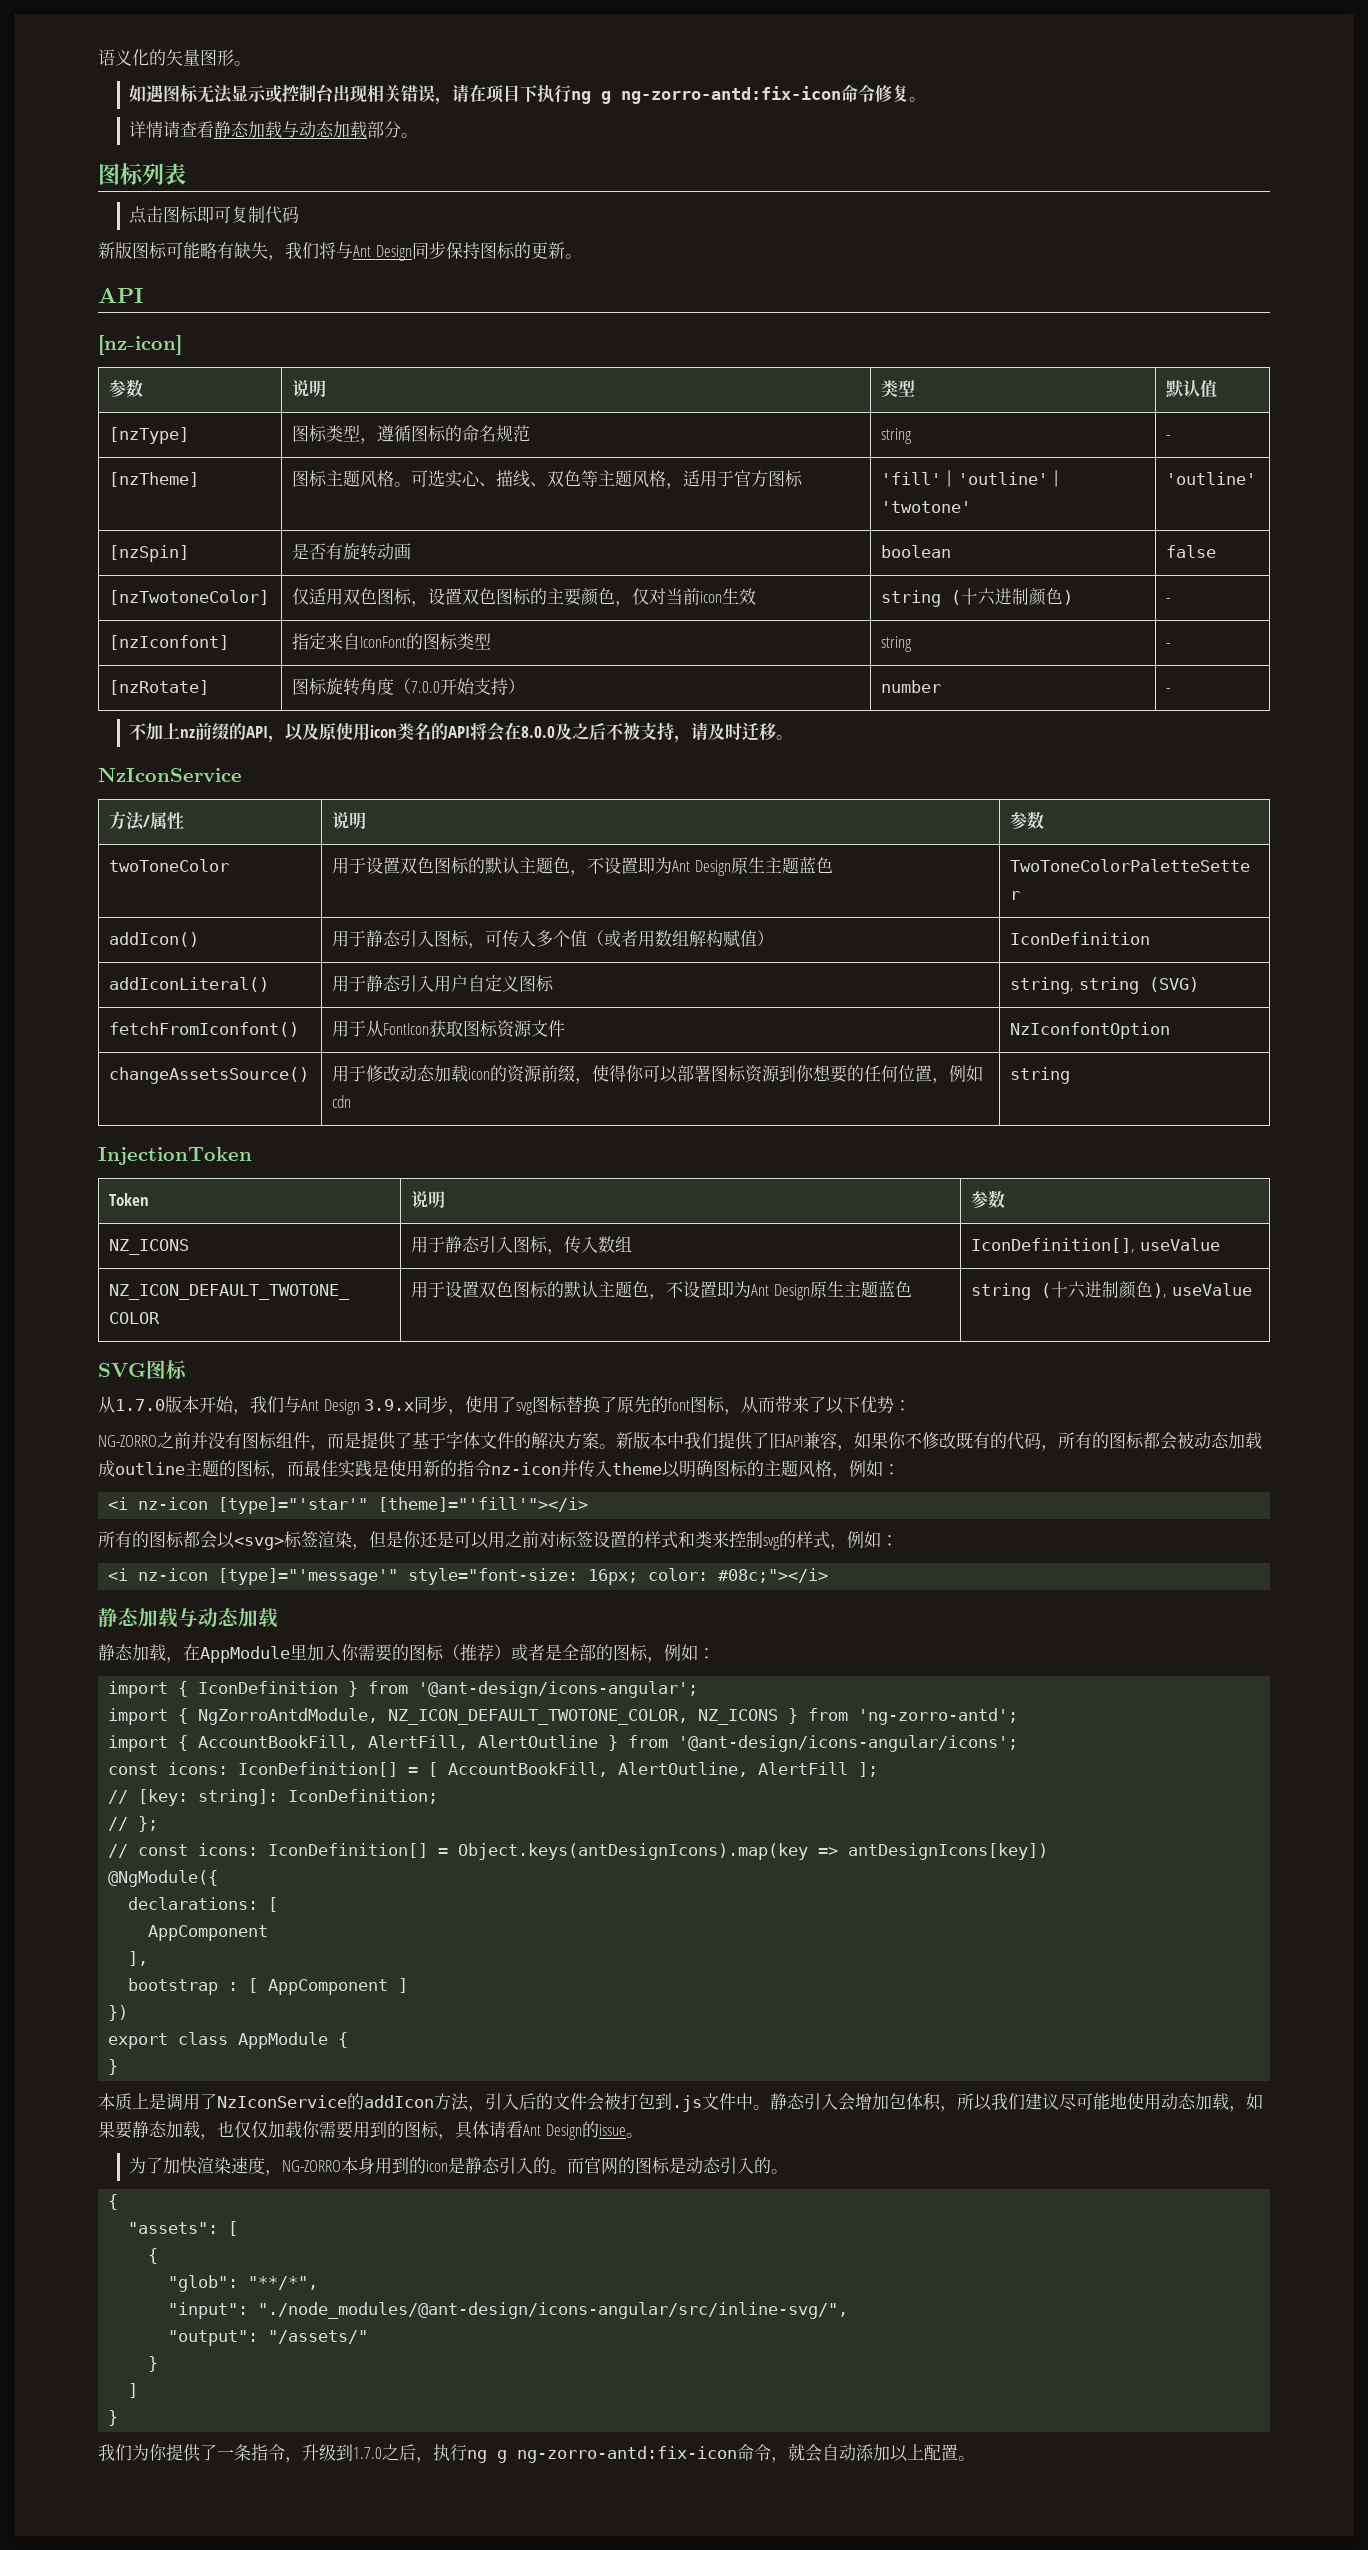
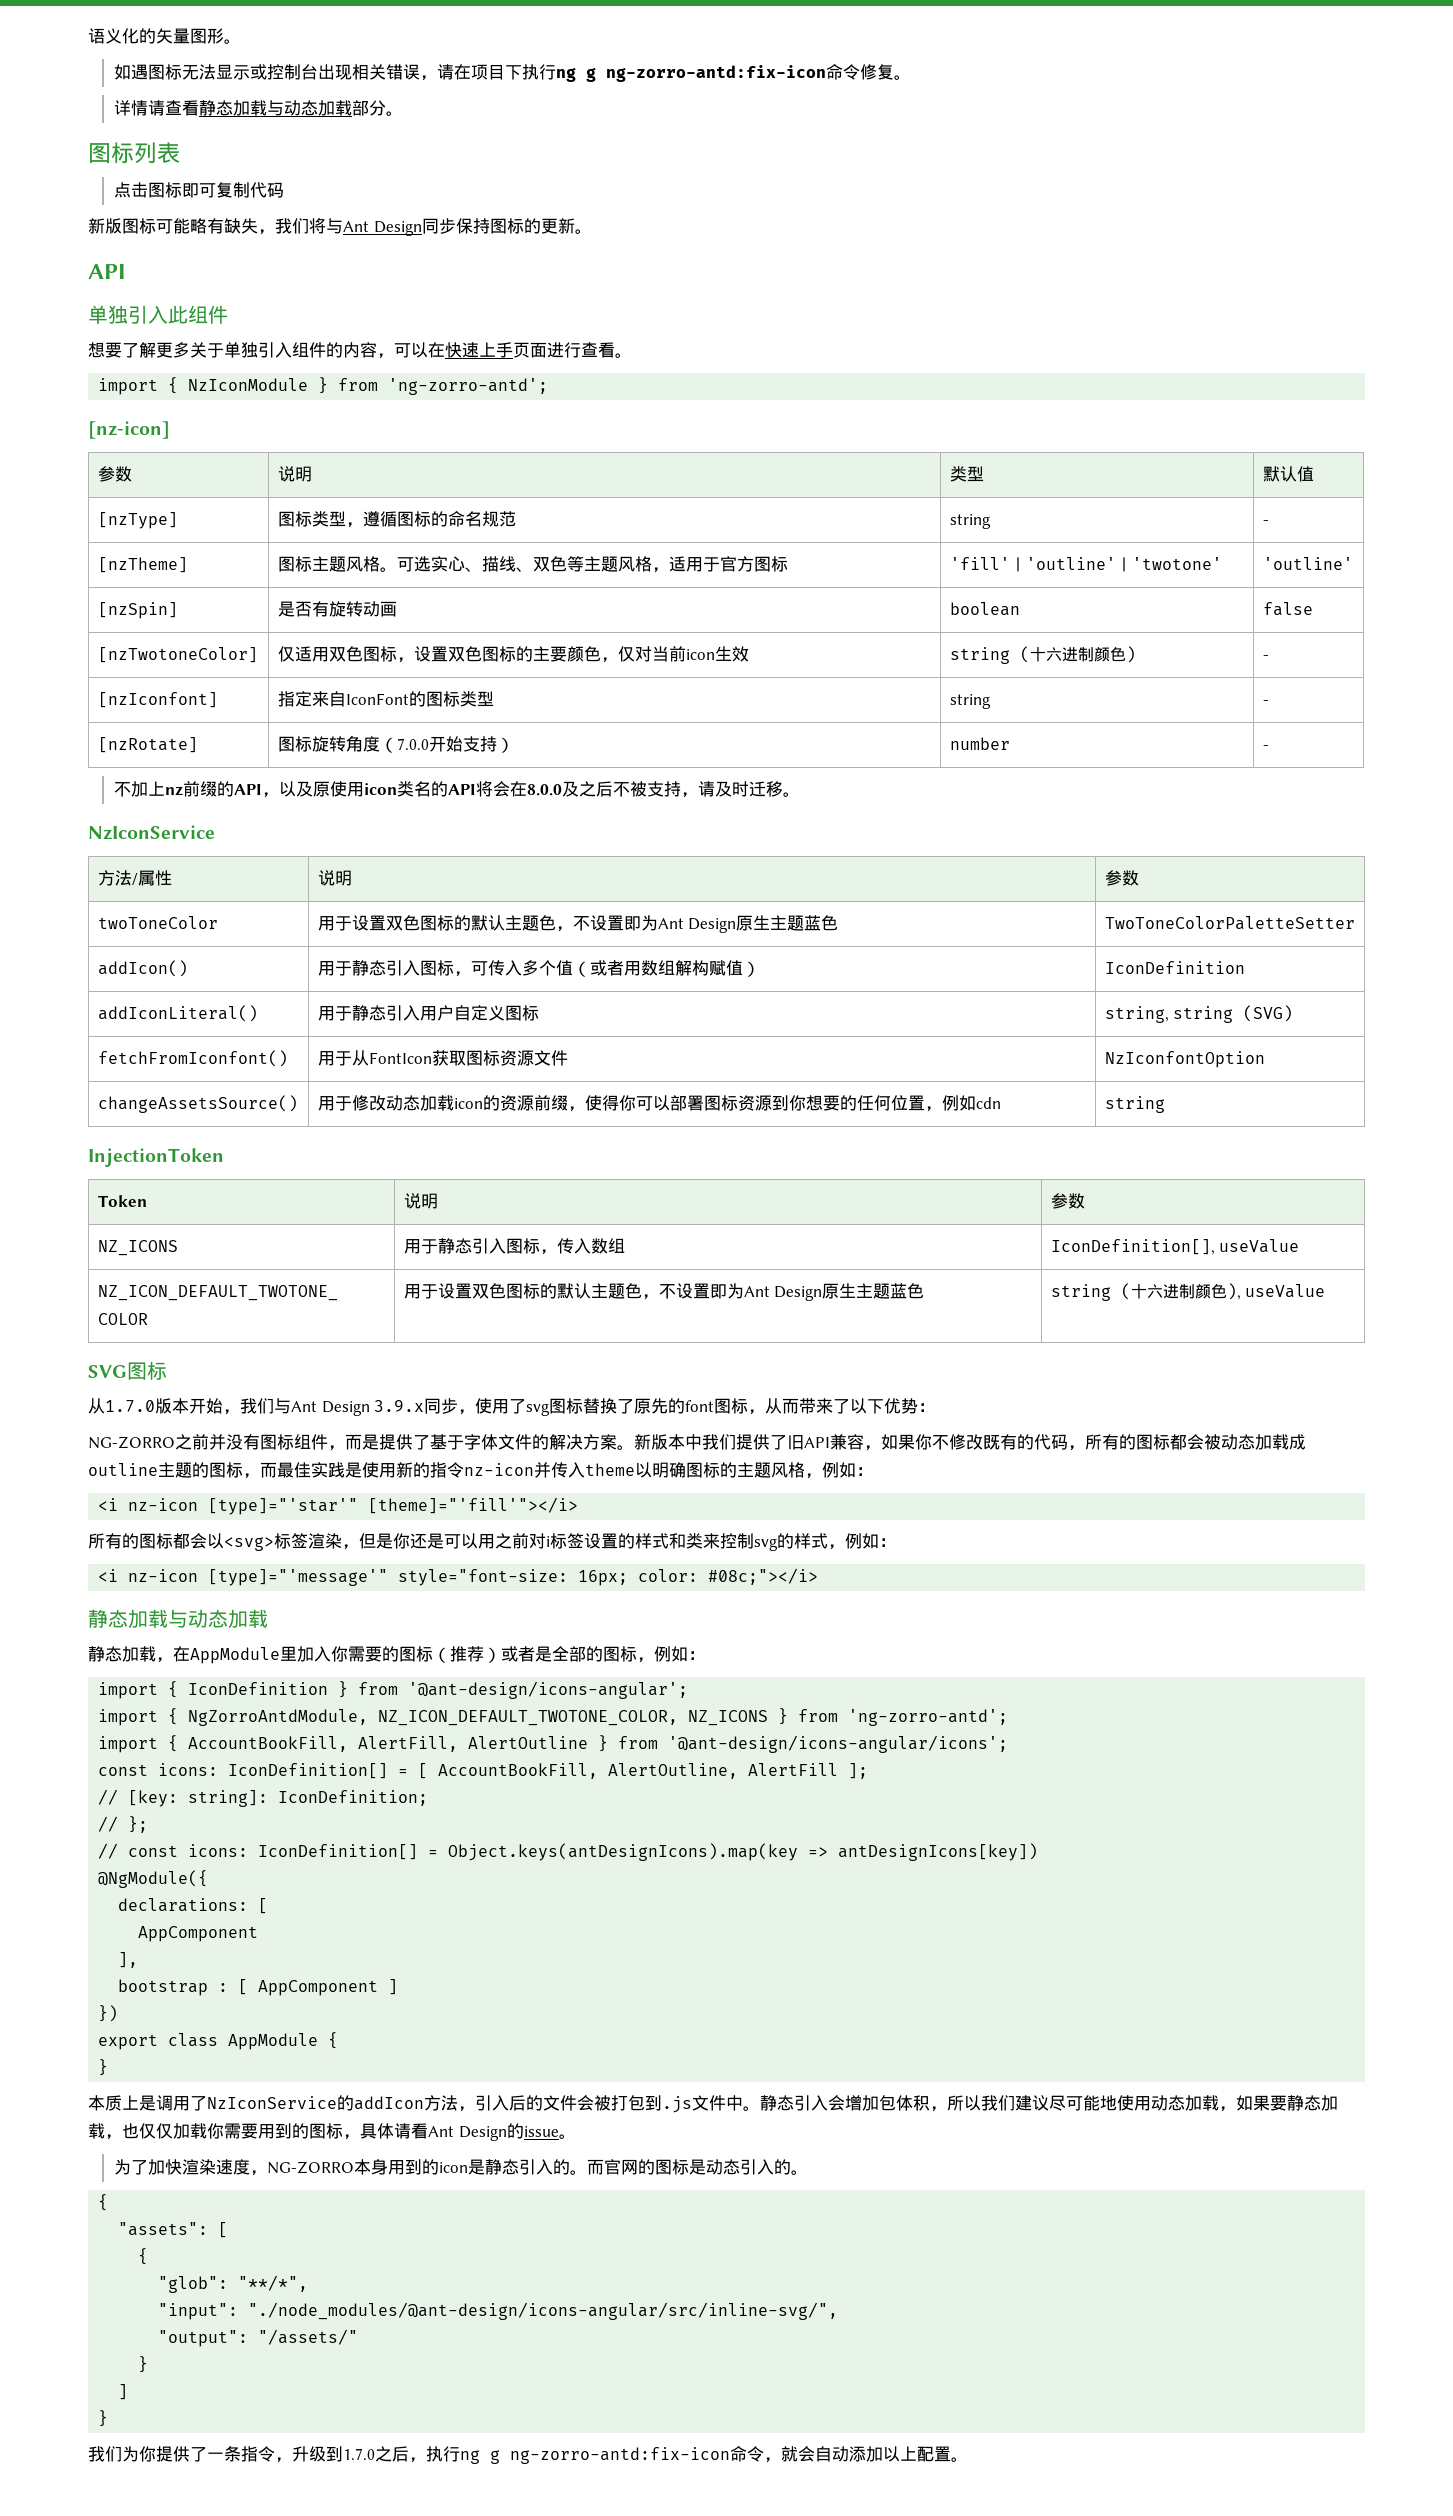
+ 单独引入此组件
+ 想要了解更多关于单独引入组件的内容，可以在快速上手页面进行查看。
+ import { NzIconModule } from 'ng-zorro-antd';

